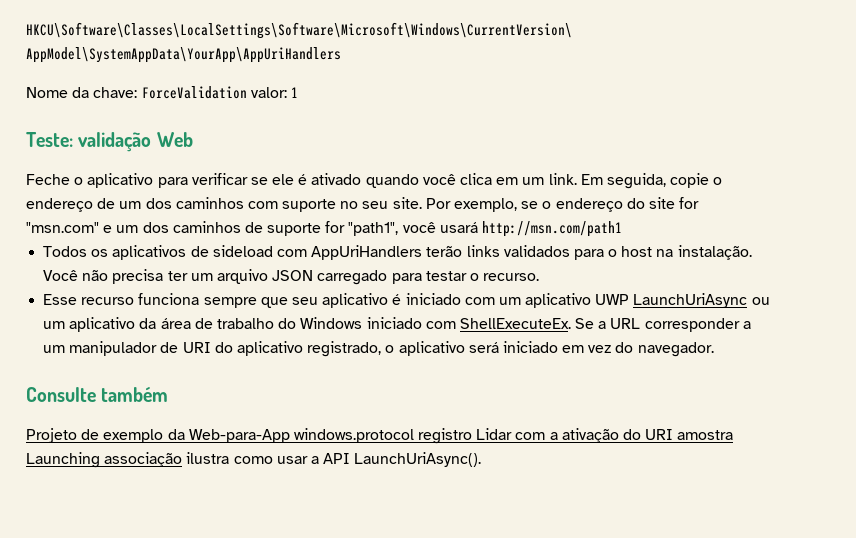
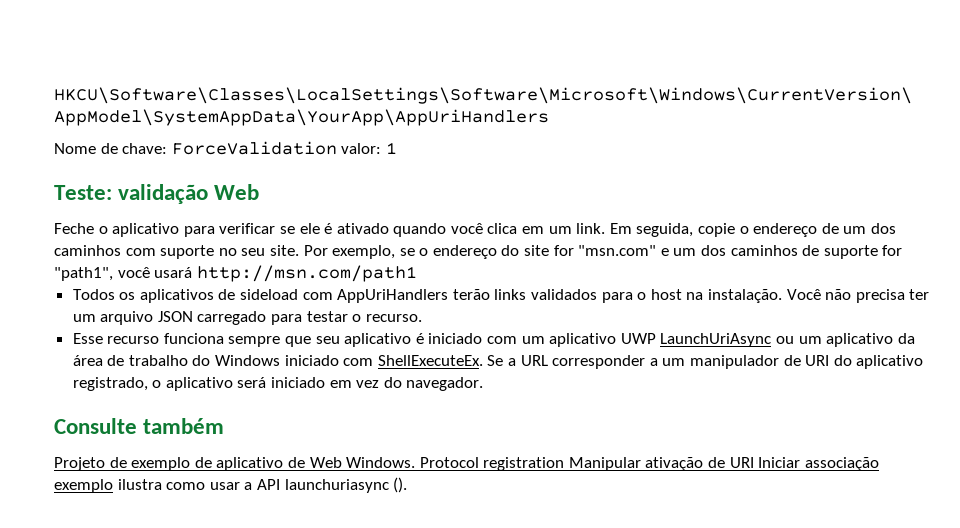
- Nome da chave: ForceValidation valor: 1
+ Nome de chave: ForceValidation valor: 1
- Projeto de exemplo da Web-para-App windows.protocol registro Lidar com a ativação do URI amostra Launching associação ilustra como usar a API LaunchUriAsync().
+ Projeto de exemplo de aplicativo de Web Windows. Protocol registration Manipular ativação de URI Iniciar associação exemplo ilustra como usar a API launchuriasync ().

